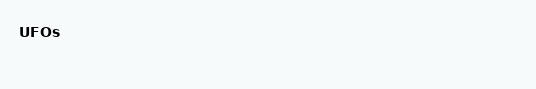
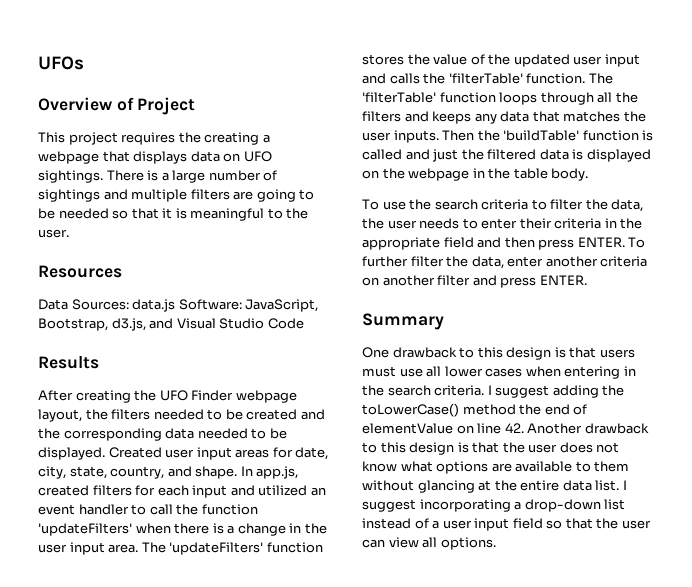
+ Overview of Project
+ This project requires the creating a webpage that displays data on UFO sightings. There is a large number of sightings and multiple filters are going to be needed so that it is meaningful to the user.
+ Resources
+ Data Sources: data.js Software: JavaScript, Bootstrap, d3.js, and Visual Studio Code
+ Results
+ After creating the UFO Finder webpage layout, the filters needed to be created and the corresponding data needed to be displayed. Created user input areas for date, city, state, country, and shape. In app.js, created filters for each input and utilized an event handler to call the function 'updateFilters' when there is a change in the user input area. The 'updateFilters' function stores the value of the updated user input and calls the 'filterTable' function. The 'filterTable' function loops through all the filters and keeps any data that matches the user inputs. Then the 'buildTable' function is called and just the filtered data is displayed on the webpage in the table body.
+ To use the search criteria to filter the data, the user needs to enter their criteria in the appropriate field and then press ENTER. To further filter the data, enter another criteria on another filter and press ENTER.
+ Summary
+ One drawback to this design is that users must use all lower cases when entering in the search criteria. I suggest adding the toLowerCase() method the end of elementValue on line 42. Another drawback to this design is that the user does not know what options are available to them without glancing at the entire data list. I suggest incorporating a drop-down list instead of a user input field so that the user can view all options.

